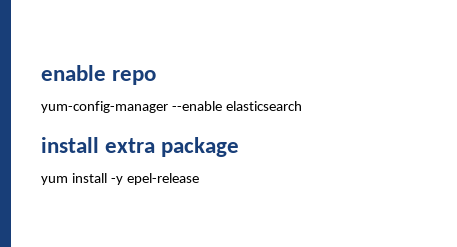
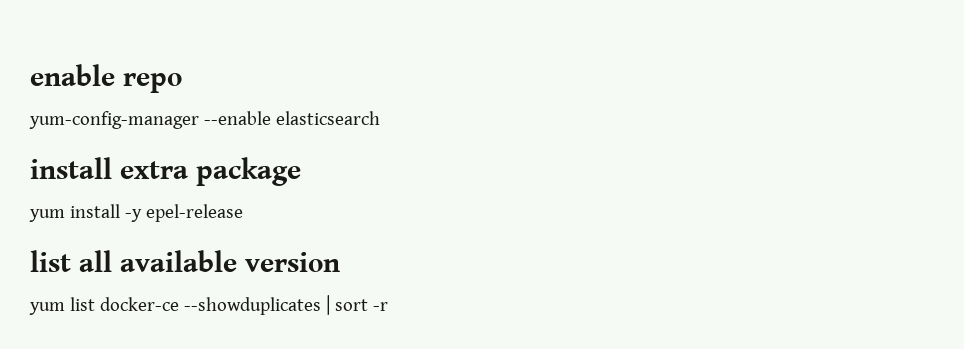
+ list all available version
+ yum list docker-ce --showduplicates | sort -r

